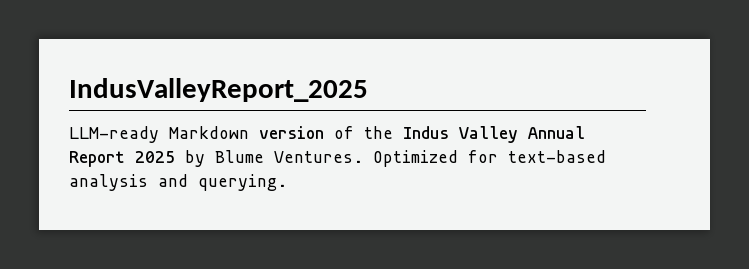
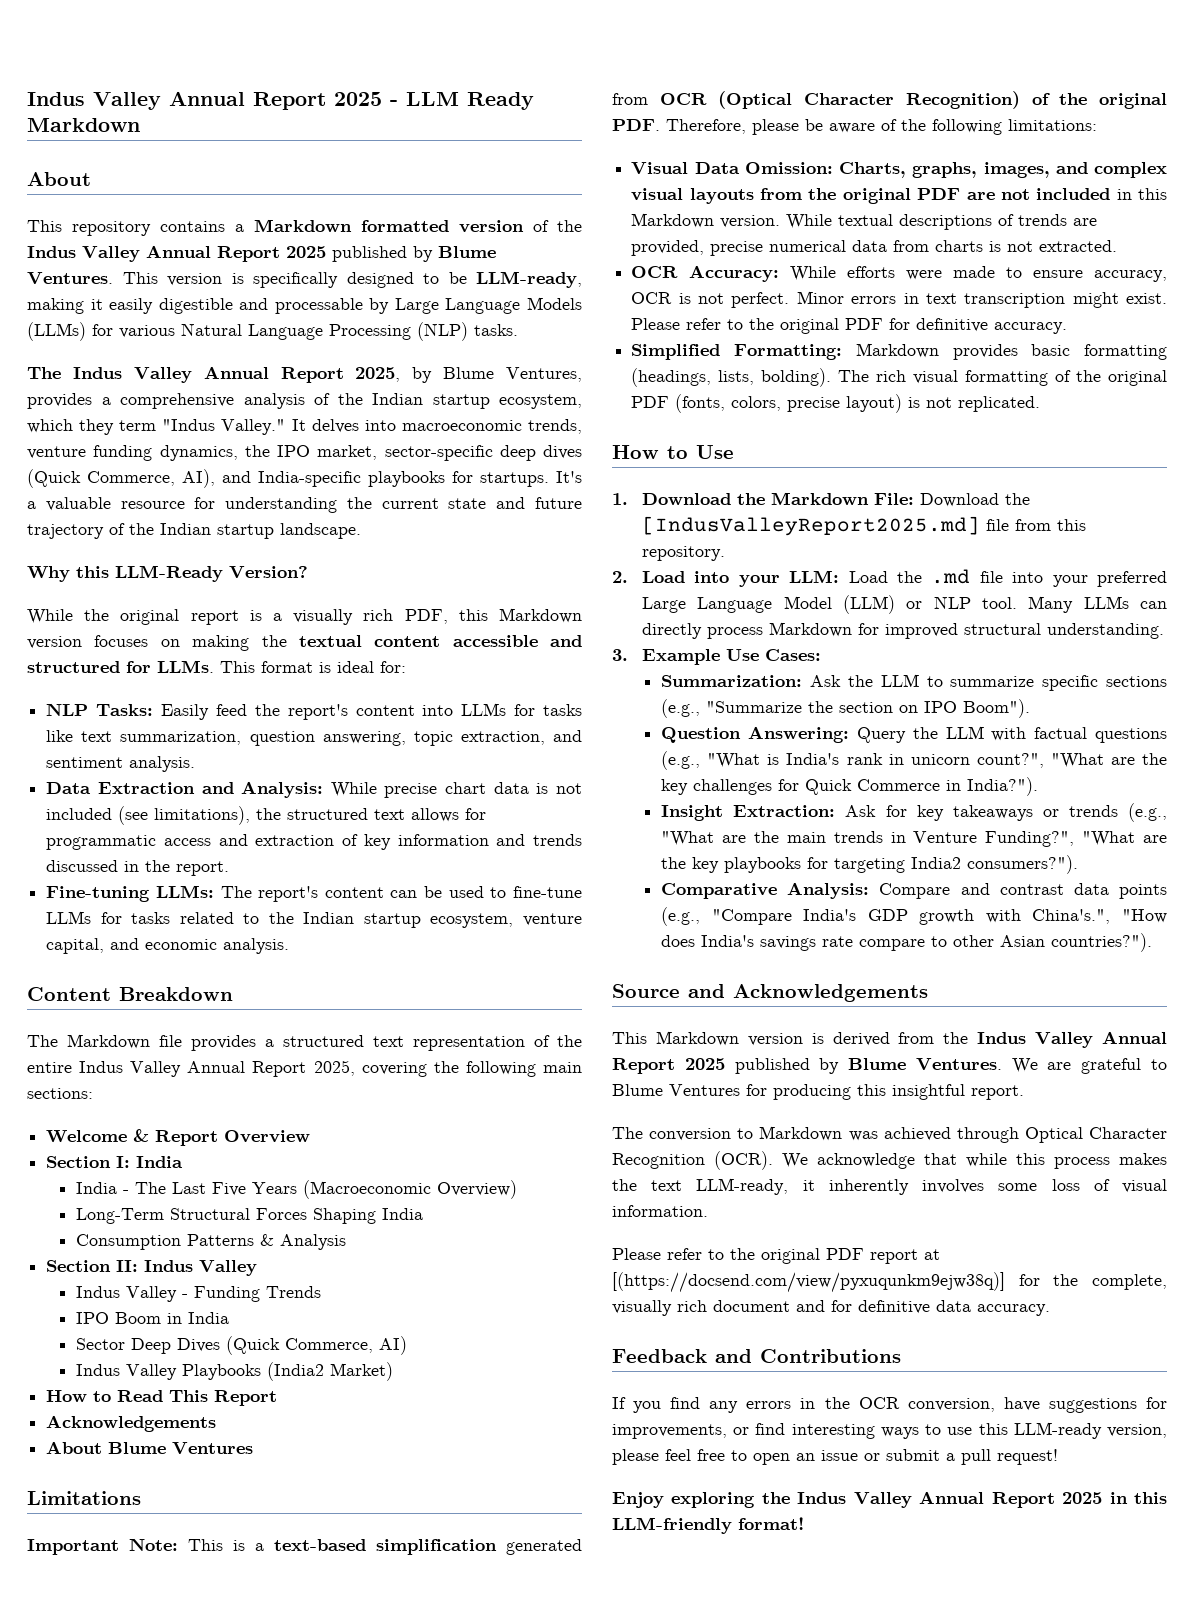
- IndusValleyReport_2025
- LLM-ready Markdown version of the Indus Valley Annual Report 2025 by Blume Ventures. Optimized for text-based analysis and querying.
+ Indus Valley Annual Report 2025 - LLM Ready Markdown
+ About
+ This repository contains a Markdown formatted version of the Indus Valley Annual Report 2025 published by Blume Ventures. This version is specifically designed to be LLM-ready, making it easily digestible and processable by Large Language Models (LLMs) for various Natural Language Processing (NLP) tasks.
+ The Indus Valley Annual Report 2025, by Blume Ventures, provides a comprehensive analysis of the Indian startup ecosystem, which they term "Indus Valley." It delves into macroeconomic trends, venture funding dynamics, the IPO market, sector-specific deep dives (Quick Commerce, AI), and India-specific playbooks for startups. It's a valuable resource for understanding the current state and future trajectory of the Indian startup landscape.
+ Why this LLM-Ready Version?
+ While the original report is a visually rich PDF, this Markdown version focuses on making the textual content accessible and structured for LLMs. This format is ideal for:
+ NLP Tasks: Easily feed the report's content into LLMs for tasks like text summarization, question answering, topic extraction, and sentiment analysis.
+ Data Extraction and Analysis: While precise chart data is not included (see limitations), the structured text allows for programmatic access and extraction of key information and trends discussed in the report.
+ Fine-tuning LLMs: The report's content can be used to fine-tune LLMs for tasks related to the Indian startup ecosystem, venture capital, and economic analysis.
+ Content Breakdown
+ The Markdown file provides a structured text representation of the entire Indus Valley Annual Report 2025, covering the following main sections:
+ Welcome & Report Overview
+ Section I: India
+ India - The Last Five Years (Macroeconomic Overview)
+ Long-Term Structural Forces Shaping India
+ Consumption Patterns & Analysis
+ Section II: Indus Valley
+ Indus Valley - Funding Trends
+ IPO Boom in India
+ Sector Deep Dives (Quick Commerce, AI)
+ Indus Valley Playbooks (India2 Market)
+ How to Read This Report
+ Acknowledgements
+ About Blume Ventures
+ Limitations
+ Important Note: This is a text-based simplification generated from OCR (Optical Character Recognition) of the original PDF. Therefore, please be aware of the following limitations:
+ Visual Data Omission: Charts, graphs, images, and complex visual layouts from the original PDF are not included in this Markdown version. While textual descriptions of trends are provided, precise numerical data from charts is not extracted.
+ OCR Accuracy: While efforts were made to ensure accuracy, OCR is not perfect. Minor errors in text transcription might exist. Please refer to the original PDF for definitive accuracy.
+ Simplified Formatting: Markdown provides basic formatting (headings, lists, bolding). The rich visual formatting of the original PDF (fonts, colors, precise layout) is not replicated.
+ How to Use
+ 1. Download the Markdown File: Download the [IndusValleyReport2025.md] file from this repository.
+ 2. Load into your LLM: Load the .md file into your preferred Large Language Model (LLM) or NLP tool. Many LLMs can directly process Markdown for improved structural understanding.
+ 3. Example Use Cases:
+ Summarization: Ask the LLM to summarize specific sections (e.g., "Summarize the section on IPO Boom").
+ Question Answering: Query the LLM with factual questions (e.g., "What is India's rank in unicorn count?", "What are the key challenges for Quick Commerce in India?").
+ Insight Extraction: Ask for key takeaways or trends (e.g., "What are the main trends in Venture Funding?", "What are the key playbooks for targeting India2 consumers?").
+ Comparative Analysis: Compare and contrast data points (e.g., "Compare India's GDP growth with China's.", "How does India's savings rate compare to other Asian countries?").
+ Source and Acknowledgements
+ This Markdown version is derived from the Indus Valley Annual Report 2025 published by Blume Ventures. We are grateful to Blume Ventures for producing this insightful report.
+ The conversion to Markdown was achieved through Optical Character Recognition (OCR). We acknowledge that while this process makes the text LLM-ready, it inherently involves some loss of visual information.
+ Please refer to the original PDF report at [(https://docsend.com/view/pyxuqunkm9ejw38q)] for the complete, visually rich document and for definitive data accuracy.
+ Feedback and Contributions
+ If you find any errors in the OCR conversion, have suggestions for improvements, or find interesting ways to use this LLM-ready version, please feel free to open an issue or submit a pull request!
+ Enjoy exploring the Indus Valley Annual Report 2025 in this LLM-friendly format!

